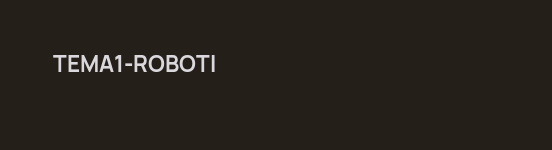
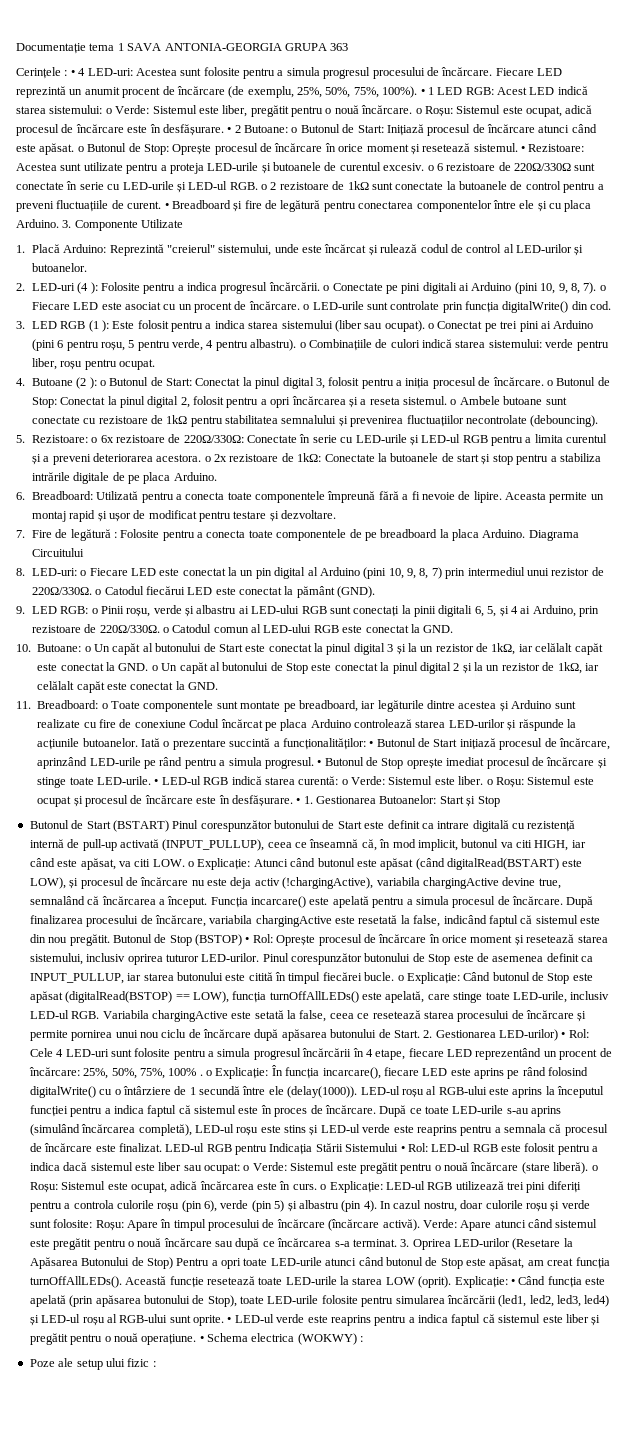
- TEMA1-ROBOTI
+ Documentație tema 1 SAVA ANTONIA-GEORGIA GRUPA 363
+ Cerințele : • 4 LED-uri: Acestea sunt folosite pentru a simula progresul procesului de încărcare. Fiecare LED reprezintă un anumit procent de încărcare (de exemplu, 25%, 50%, 75%, 100%). • 1 LED RGB: Acest LED indică starea sistemului: o Verde: Sistemul este liber, pregătit pentru o nouă încărcare. o Roșu: Sistemul este ocupat, adică procesul de încărcare este în desfășurare. • 2 Butoane: o Butonul de Start: Inițiază procesul de încărcare atunci când este apăsat. o Butonul de Stop: Oprește procesul de încărcare în orice moment și resetează sistemul. • Rezistoare: Acestea sunt utilizate pentru a proteja LED-urile și butoanele de curentul excesiv. o 6 rezistoare de 220Ω/330Ω sunt conectate în serie cu LED-urile și LED-ul RGB. o 2 rezistoare de 1kΩ sunt conectate la butoanele de control pentru a preveni fluctuațiile de curent. • Breadboard și fire de legătură pentru conectarea componentelor între ele și cu placa Arduino. 3. Componente Utilizate
+ 1. Placă Arduino: Reprezintă "creierul" sistemului, unde este încărcat și rulează codul de control al LED-urilor și butoanelor.
+ 2. LED-uri (4 ): Folosite pentru a indica progresul încărcării. o Conectate pe pini digitali ai Arduino (pini 10, 9, 8, 7). o Fiecare LED este asociat cu un procent de încărcare. o LED-urile sunt controlate prin funcția digitalWrite() din cod.
+ 3. LED RGB (1 ): Este folosit pentru a indica starea sistemului (liber sau ocupat). o Conectat pe trei pini ai Arduino (pini 6 pentru roșu, 5 pentru verde, 4 pentru albastru). o Combinațiile de culori indică starea sistemului: verde pentru liber, roșu pentru ocupat.
+ 4. Butoane (2 ): o Butonul de Start: Conectat la pinul digital 3, folosit pentru a iniția procesul de încărcare. o Butonul de Stop: Conectat la pinul digital 2, folosit pentru a opri încărcarea și a reseta sistemul. o Ambele butoane sunt conectate cu rezistoare de 1kΩ pentru stabilitatea semnalului și prevenirea fluctuațiilor necontrolate (debouncing).
+ 5. Rezistoare: o 6x rezistoare de 220Ω/330Ω: Conectate în serie cu LED-urile și LED-ul RGB pentru a limita curentul și a preveni deteriorarea acestora. o 2x rezistoare de 1kΩ: Conectate la butoanele de start și stop pentru a stabiliza intrările digitale de pe placa Arduino.
+ 6. Breadboard: Utilizată pentru a conecta toate componentele împreună fără a fi nevoie de lipire. Aceasta permite un montaj rapid și ușor de modificat pentru testare și dezvoltare.
+ 7. Fire de legătură : Folosite pentru a conecta toate componentele de pe breadboard la placa Arduino. Diagrama Circuitului
+ 8. LED-uri: o Fiecare LED este conectat la un pin digital al Arduino (pini 10, 9, 8, 7) prin intermediul unui rezistor de 220Ω/330Ω. o Catodul fiecărui LED este conectat la pământ (GND).
+ 9. LED RGB: o Pinii roșu, verde și albastru ai LED-ului RGB sunt conectați la pinii digitali 6, 5, și 4 ai Arduino, prin rezistoare de 220Ω/330Ω. o Catodul comun al LED-ului RGB este conectat la GND.
+ 10. Butoane: o Un capăt al butonului de Start este conectat la pinul digital 3 și la un rezistor de 1kΩ, iar celălalt capăt este conectat la GND. o Un capăt al butonului de Stop este conectat la pinul digital 2 și la un rezistor de 1kΩ, iar celălalt capăt este conectat la GND.
+ 11. Breadboard: o Toate componentele sunt montate pe breadboard, iar legăturile dintre acestea și Arduino sunt realizate cu fire de conexiune Codul încărcat pe placa Arduino controlează starea LED-urilor și răspunde la acțiunile butoanelor. Iată o prezentare succintă a funcționalităților: • Butonul de Start inițiază procesul de încărcare, aprinzând LED-urile pe rând pentru a simula progresul. • Butonul de Stop oprește imediat procesul de încărcare și stinge toate LED-urile. • LED-ul RGB indică starea curentă: o Verde: Sistemul este liber. o Roșu: Sistemul este ocupat și procesul de încărcare este în desfășurare. • 1. Gestionarea Butoanelor: Start și Stop
+ Butonul de Start (BSTART) Pinul corespunzător butonului de Start este definit ca intrare digitală cu rezistență internă de pull-up activată (INPUT_PULLUP), ceea ce înseamnă că, în mod implicit, butonul va citi HIGH, iar când este apăsat, va citi LOW. o Explicație: Atunci când butonul este apăsat (când digitalRead(BSTART) este LOW), și procesul de încărcare nu este deja activ (!chargingActive), variabila chargingActive devine true, semnalând că încărcarea a început. Funcția incarcare() este apelată pentru a simula procesul de încărcare. După finalizarea procesului de încărcare, variabila chargingActive este resetată la false, indicând faptul că sistemul este din nou pregătit. Butonul de Stop (BSTOP) • Rol: Oprește procesul de încărcare în orice moment și resetează starea sistemului, inclusiv oprirea tuturor LED-urilor. Pinul corespunzător butonului de Stop este de asemenea definit ca INPUT_PULLUP, iar starea butonului este citită în timpul fiecărei bucle. o Explicație: Când butonul de Stop este apăsat (digitalRead(BSTOP) == LOW), funcția turnOffAllLEDs() este apelată, care stinge toate LED-urile, inclusiv LED-ul RGB. Variabila chargingActive este setată la false, ceea ce resetează starea procesului de încărcare și permite pornirea unui nou ciclu de încărcare după apăsarea butonului de Start. 2. Gestionarea LED-urilor) • Rol: Cele 4 LED-uri sunt folosite pentru a simula progresul încărcării în 4 etape, fiecare LED reprezentând un procent de încărcare: 25%, 50%, 75%, 100% . o Explicație: În funcția incarcare(), fiecare LED este aprins pe rând folosind digitalWrite() cu o întârziere de 1 secundă între ele (delay(1000)). LED-ul roșu al RGB-ului este aprins la începutul funcției pentru a indica faptul că sistemul este în proces de încărcare. După ce toate LED-urile s-au aprins (simulând încărcarea completă), LED-ul roșu este stins și LED-ul verde este reaprins pentru a semnala că procesul de încărcare este finalizat. LED-ul RGB pentru Indicația Stării Sistemului • Rol: LED-ul RGB este folosit pentru a indica dacă sistemul este liber sau ocupat: o Verde: Sistemul este pregătit pentru o nouă încărcare (stare liberă). o Roșu: Sistemul este ocupat, adică încărcarea este în curs. o Explicație: LED-ul RGB utilizează trei pini diferiți pentru a controla culorile roșu (pin 6), verde (pin 5) și albastru (pin 4). In cazul nostru, doar culorile roșu și verde sunt folosite: Roșu: Apare în timpul procesului de încărcare (încărcare activă). Verde: Apare atunci când sistemul este pregătit pentru o nouă încărcare sau după ce încărcarea s-a terminat. 3. Oprirea LED-urilor (Resetare la Apăsarea Butonului de Stop) Pentru a opri toate LED-urile atunci când butonul de Stop este apăsat, am creat funcția turnOffAllLEDs(). Această funcție resetează toate LED-urile la starea LOW (oprit). Explicație: • Când funcția este apelată (prin apăsarea butonului de Stop), toate LED-urile folosite pentru simularea încărcării (led1, led2, led3, led4) și LED-ul roșu al RGB-ului sunt oprite. • LED-ul verde este reaprins pentru a indica faptul că sistemul este liber și pregătit pentru o nouă operațiune. • Schema electrica (WOKWY) :
+ Poze ale setup ului fizic :

